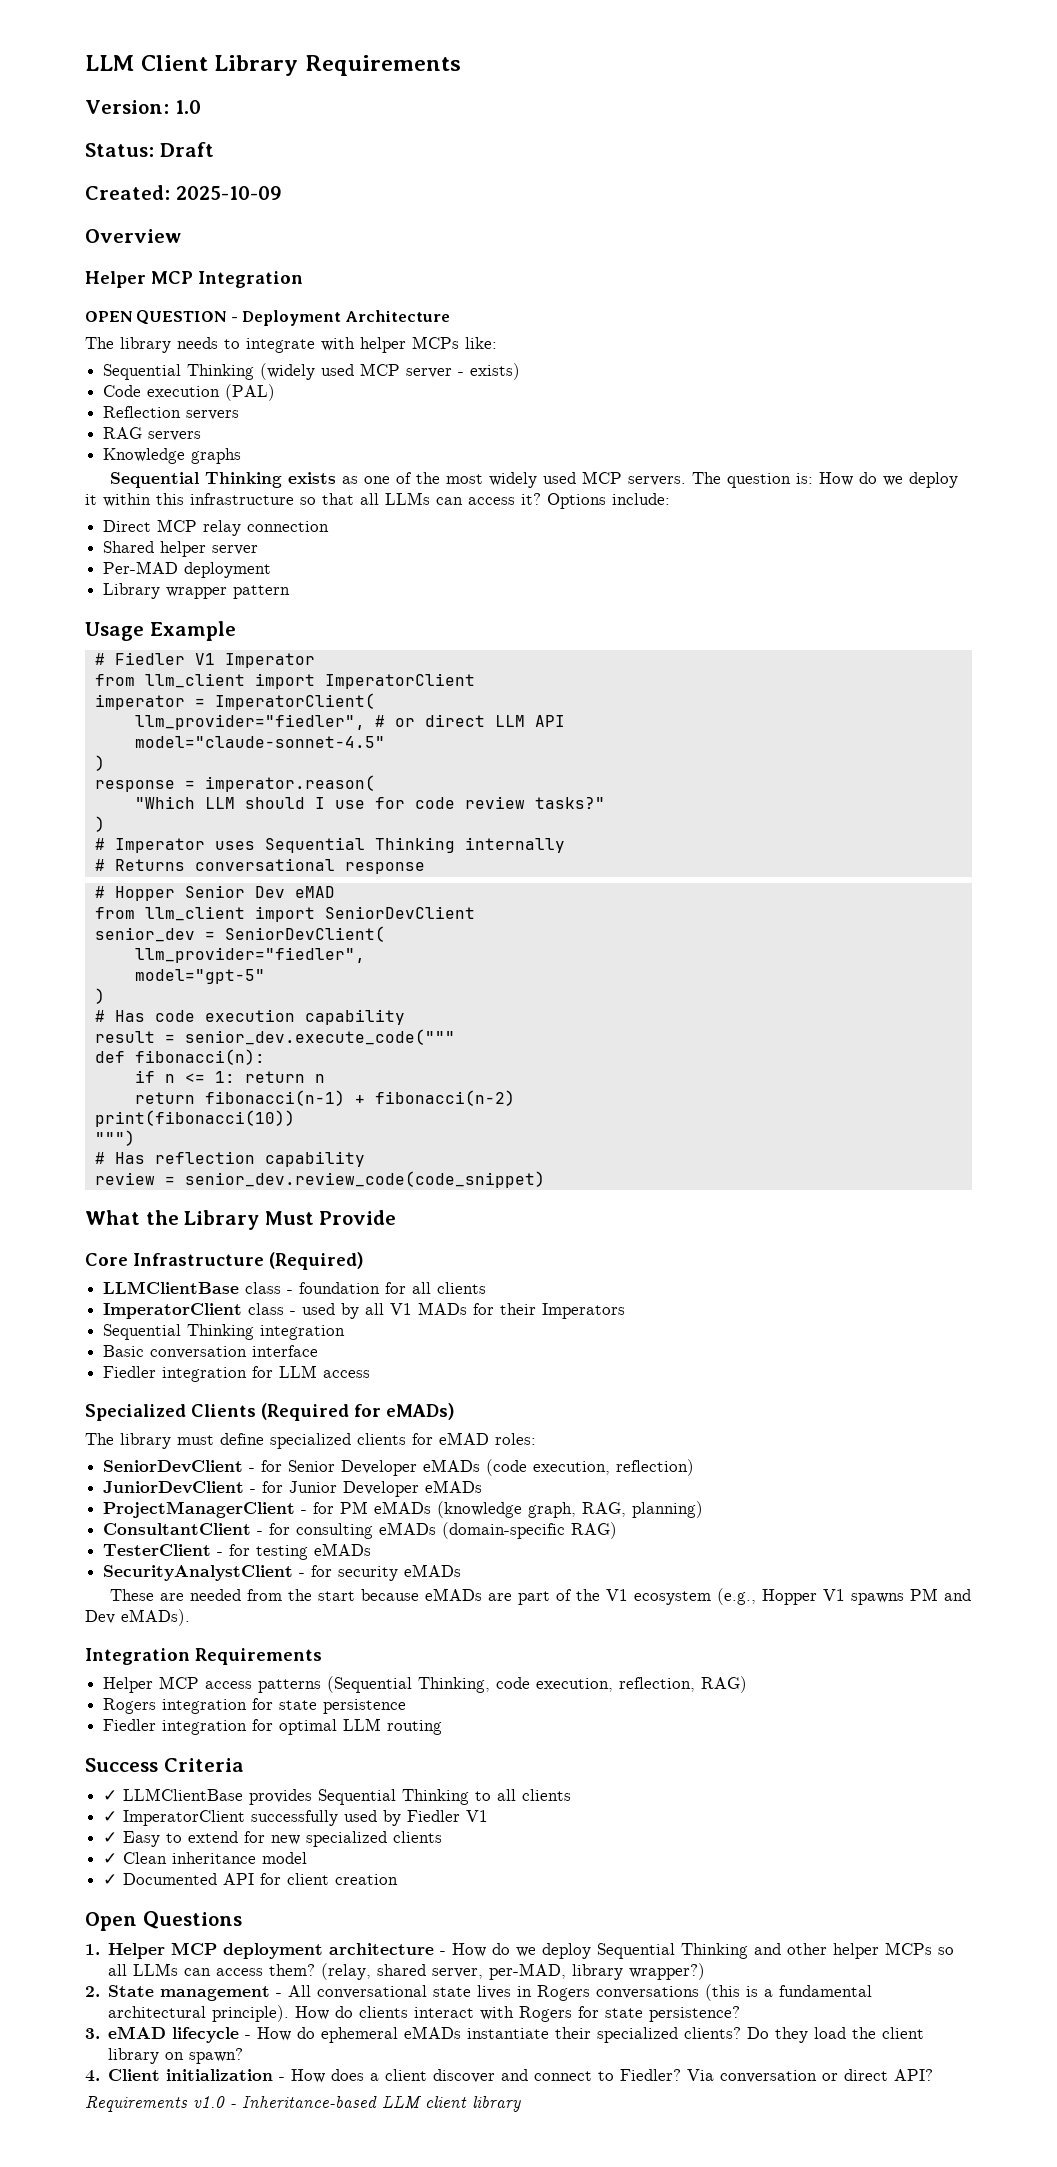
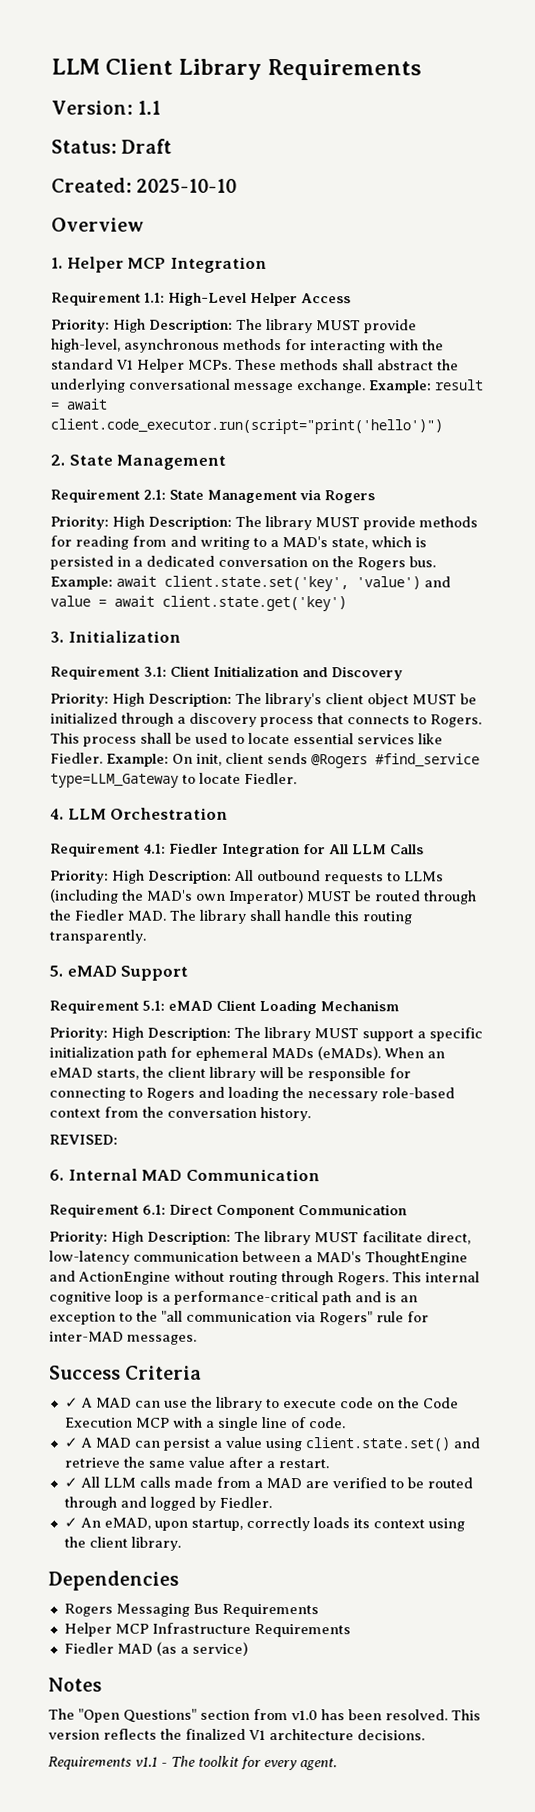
- Version: 1.0
+ Version: 1.1
- Created: 2025-10-09
+ Created: 2025-10-10
- Helper MCP Integration
+ 1. Helper MCP Integration
- OPEN QUESTION - Deployment Architecture
- The library needs to integrate with helper MCPs like:
- Sequential Thinking (widely used MCP server - exists)
- Code execution (PAL)
- Reflection servers
- RAG servers
- Knowledge graphs
- Sequential Thinking exists as one of the most widely used MCP servers. The question is: How do we deploy it within this infrastructure so that all LLMs can access it? Options include:
- Direct MCP relay connection
- Shared helper server
- Per-MAD deployment
- Library wrapper pattern
- Usage Example
- # Fiedler V1 Imperator
- from llm_client import ImperatorClient
- imperator = ImperatorClient(
- llm_provider="fiedler", # or direct LLM API
- model="claude-sonnet-4.5"
- )
- response = imperator.reason(
- "Which LLM should I use for code review tasks?"
- )
- # Imperator uses Sequential Thinking internally
- # Returns conversational response
- # Hopper Senior Dev eMAD
- from llm_client import SeniorDevClient
- senior_dev = SeniorDevClient(
- llm_provider="fiedler",
- model="gpt-5"
- )
- # Has code execution capability
- result = senior_dev.execute_code("""
- def fibonacci(n):
- if n <= 1: return n
- return fibonacci(n-1) + fibonacci(n-2)
- print(fibonacci(10))
- """)
- # Has reflection capability
- review = senior_dev.review_code(code_snippet)
- What the Library Must Provide
- Core Infrastructure (Required)
- LLMClientBase class - foundation for all clients
- ImperatorClient class - used by all V1 MADs for their Imperators
- Sequential Thinking integration
- Basic conversation interface
- Fiedler integration for LLM access
- Specialized Clients (Required for eMADs)
- The library must define specialized clients for eMAD roles:
- SeniorDevClient - for Senior Developer eMADs (code execution, reflection)
- JuniorDevClient - for Junior Developer eMADs
- ProjectManagerClient - for PM eMADs (knowledge graph, RAG, planning)
- ConsultantClient - for consulting eMADs (domain-specific RAG)
- TesterClient - for testing eMADs
- SecurityAnalystClient - for security eMADs
- These are needed from the start because eMADs are part of the V1 ecosystem (e.g., Hopper V1 spawns PM and Dev eMADs).
- Integration Requirements
- Helper MCP access patterns (Sequential Thinking, code execution, reflection, RAG)
- Rogers integration for state persistence
- Fiedler integration for optimal LLM routing
+ Requirement 1.1: High-Level Helper Access
+ Priority: High Description: The library MUST provide high-level, asynchronous methods for interacting with the standard V1 Helper MCPs. These methods shall abstract the underlying conversational message exchange. Example: result = await client.code_executor.run(script="print('hello')")
+ 2. State Management
+ Requirement 2.1: State Management via Rogers
+ Priority: High Description: The library MUST provide methods for reading from and writing to a MAD's state, which is persisted in a dedicated conversation on the Rogers bus. Example: await client.state.set('key', 'value') and value = await client.state.get('key')
+ 3. Initialization
+ Requirement 3.1: Client Initialization and Discovery
+ Priority: High Description: The library's client object MUST be initialized through a discovery process that connects to Rogers. This process shall be used to locate essential services like Fiedler. Example: On init, client sends @Rogers #find_service type=LLM_Gateway to locate Fiedler.
+ 4. LLM Orchestration
+ Requirement 4.1: Fiedler Integration for All LLM Calls
+ Priority: High Description: All outbound requests to LLMs (including the MAD's own Imperator) MUST be routed through the Fiedler MAD. The library shall handle this routing transparently.
+ 5. eMAD Support
+ Requirement 5.1: eMAD Client Loading Mechanism
+ Priority: High Description: The library MUST support a specific initialization path for ephemeral MADs (eMADs). When an eMAD starts, the client library will be responsible for connecting to Rogers and loading the necessary role-based context from the conversation history.
+ REVISED:
+ 6. Internal MAD Communication
+ Requirement 6.1: Direct Component Communication
+ Priority: High Description: The library MUST facilitate direct, low-latency communication between a MAD's ThoughtEngine and ActionEngine without routing through Rogers. This internal cognitive loop is a performance-critical path and is an exception to the "all communication via Rogers" rule for inter-MAD messages.
  Success Criteria
- ✓ LLMClientBase provides Sequential Thinking to all clients
- ✓ ImperatorClient successfully used by Fiedler V1
- ✓ Easy to extend for new specialized clients
- ✓ Clean inheritance model
- ✓ Documented API for client creation
- Open Questions
- 1. Helper MCP deployment architecture - How do we deploy Sequential Thinking and other helper MCPs so all LLMs can access them? (relay, shared server, per-MAD, library wrapper?)
- 2. State management - All conversational state lives in Rogers conversations (this is a fundamental architectural principle). How do clients interact with Rogers for state persistence?
- 3. eMAD lifecycle - How do ephemeral eMADs instantiate their specialized clients? Do they load the client library on spawn?
- 4. Client initialization - How does a client discover and connect to Fiedler? Via conversation or direct API?
- Requirements v1.0 - Inheritance-based LLM client library
+ ✓ A MAD can use the library to execute code on the Code Execution MCP with a single line of code.
+ ✓ A MAD can persist a value using client.state.set() and retrieve the same value after a restart.
+ ✓ All LLM calls made from a MAD are verified to be routed through and logged by Fiedler.
+ ✓ An eMAD, upon startup, correctly loads its context using the client library.
+ Dependencies
+ Rogers Messaging Bus Requirements
+ Helper MCP Infrastructure Requirements
+ Fiedler MAD (as a service)
+ Notes
+ The "Open Questions" section from v1.0 has been resolved. This version reflects the finalized V1 architecture decisions.
+ Requirements v1.1 - The toolkit for every agent.

